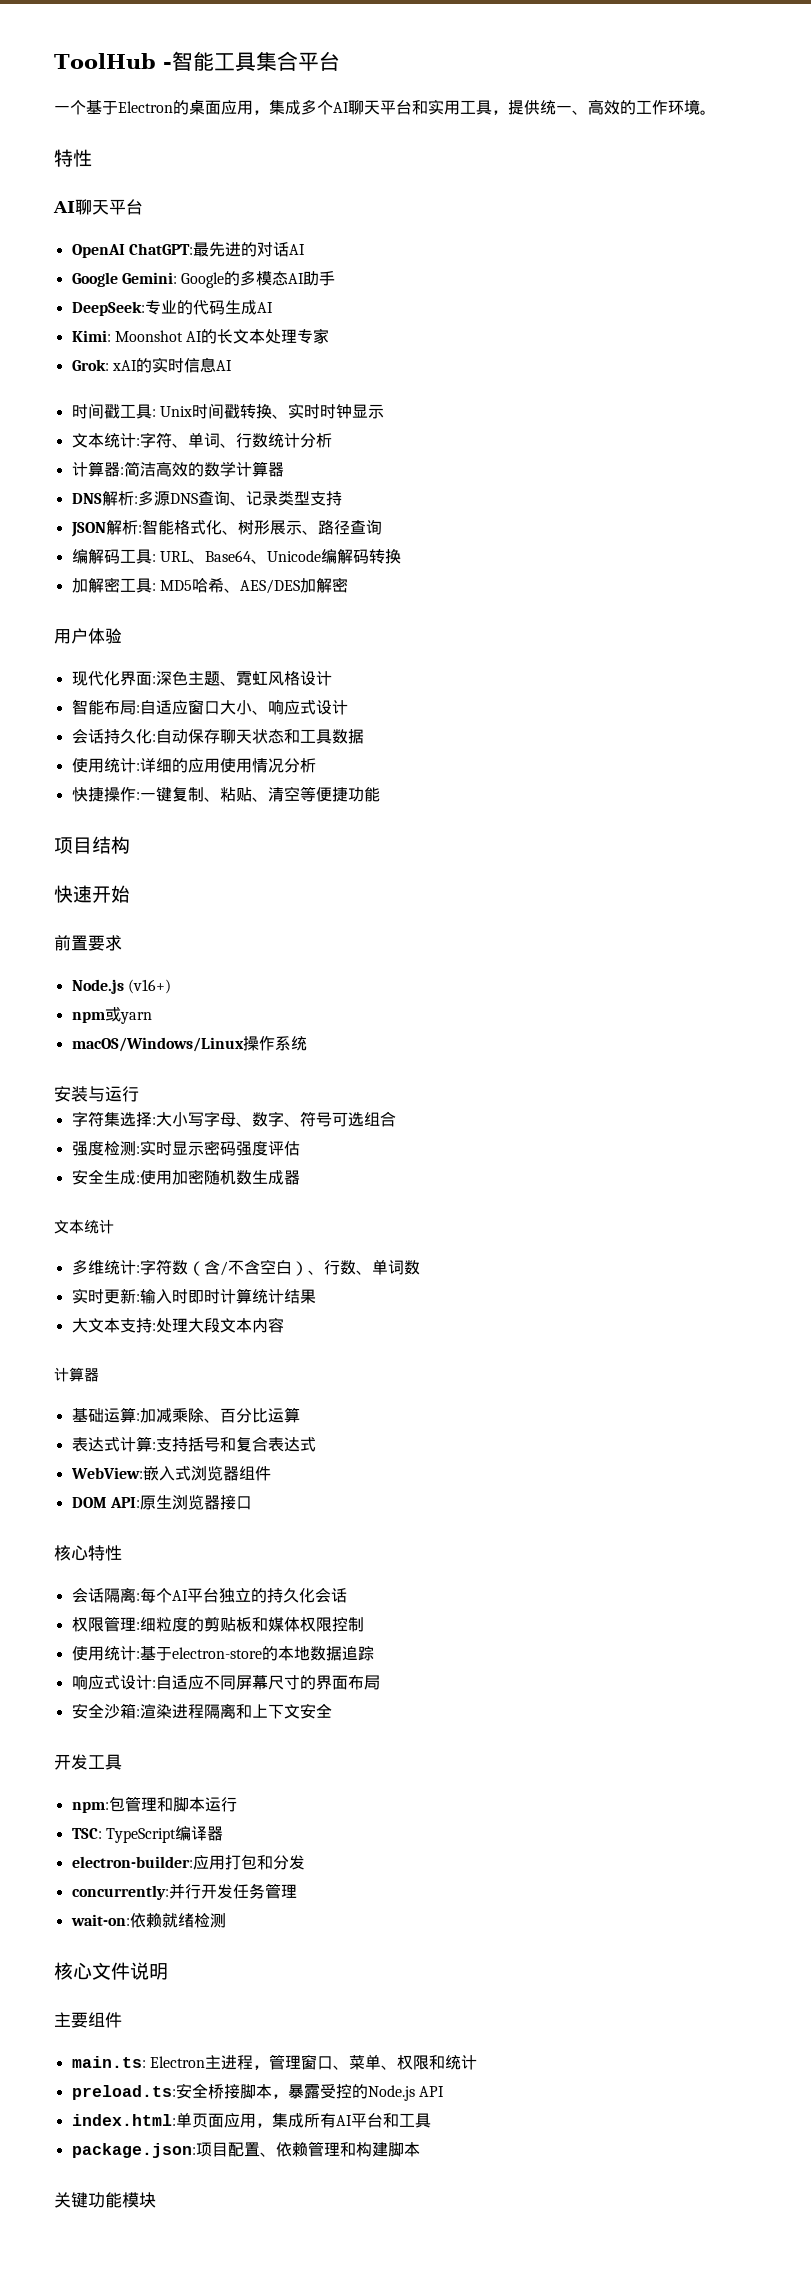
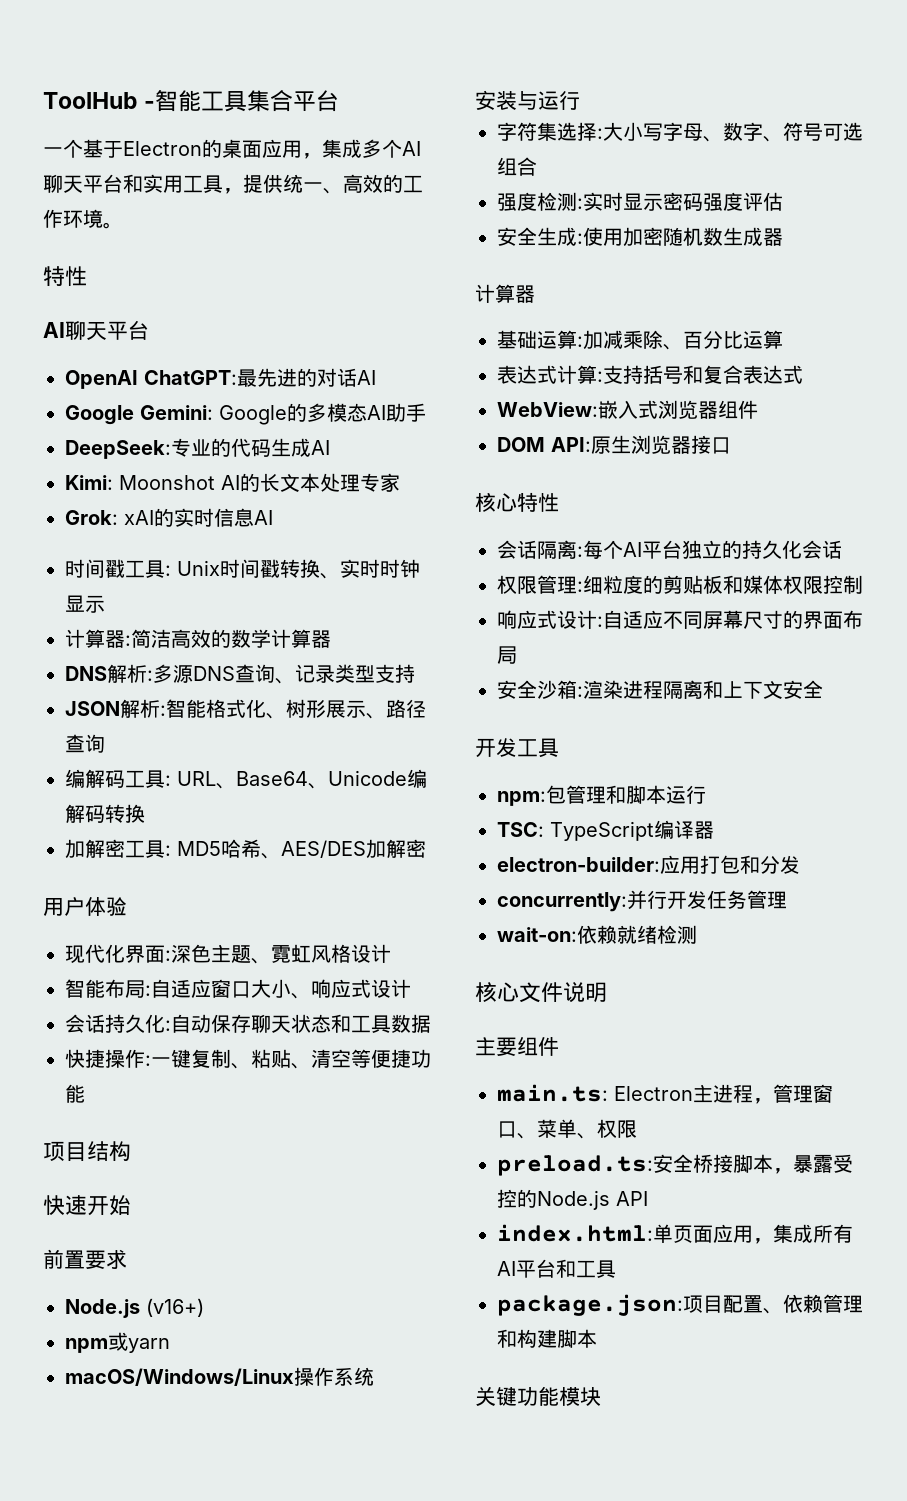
- 文本统计:字符、单词、行数统计分析
- 使用统计:详细的应用使用情况分析
  安全生成:使用加密随机数生成器
- 文本统计
- 多维统计:字符数（含/不含空白）、行数、单词数
- 实时更新:输入时即时计算统计结果
- 大文本支持:处理大段文本内容
- 使用统计:基于electron-store的本地数据追踪
- main.ts: Electron主进程，管理窗口、菜单、权限和统计
+ main.ts: Electron主进程，管理窗口、菜单、权限

